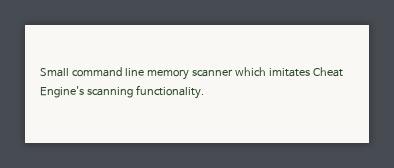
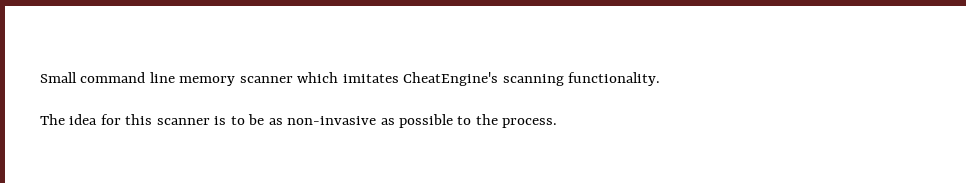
- Small command line memory scanner which imitates Cheat Engine's scanning functionality.
+ Small command line memory scanner which imitates CheatEngine's scanning functionality.
+ The idea for this scanner is to be as non-invasive as possible to the process.

